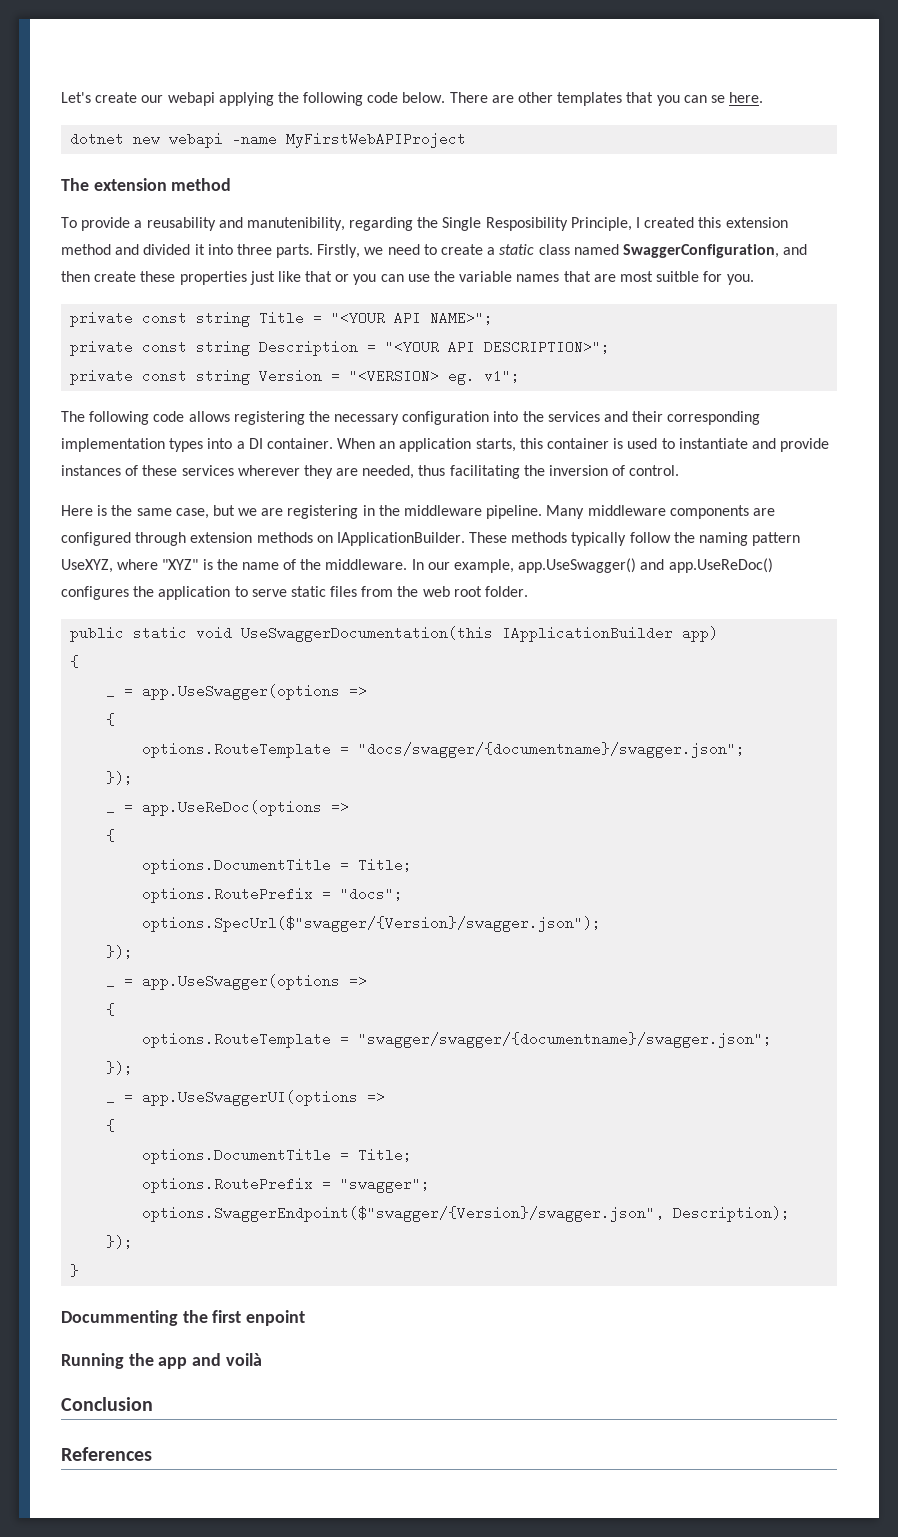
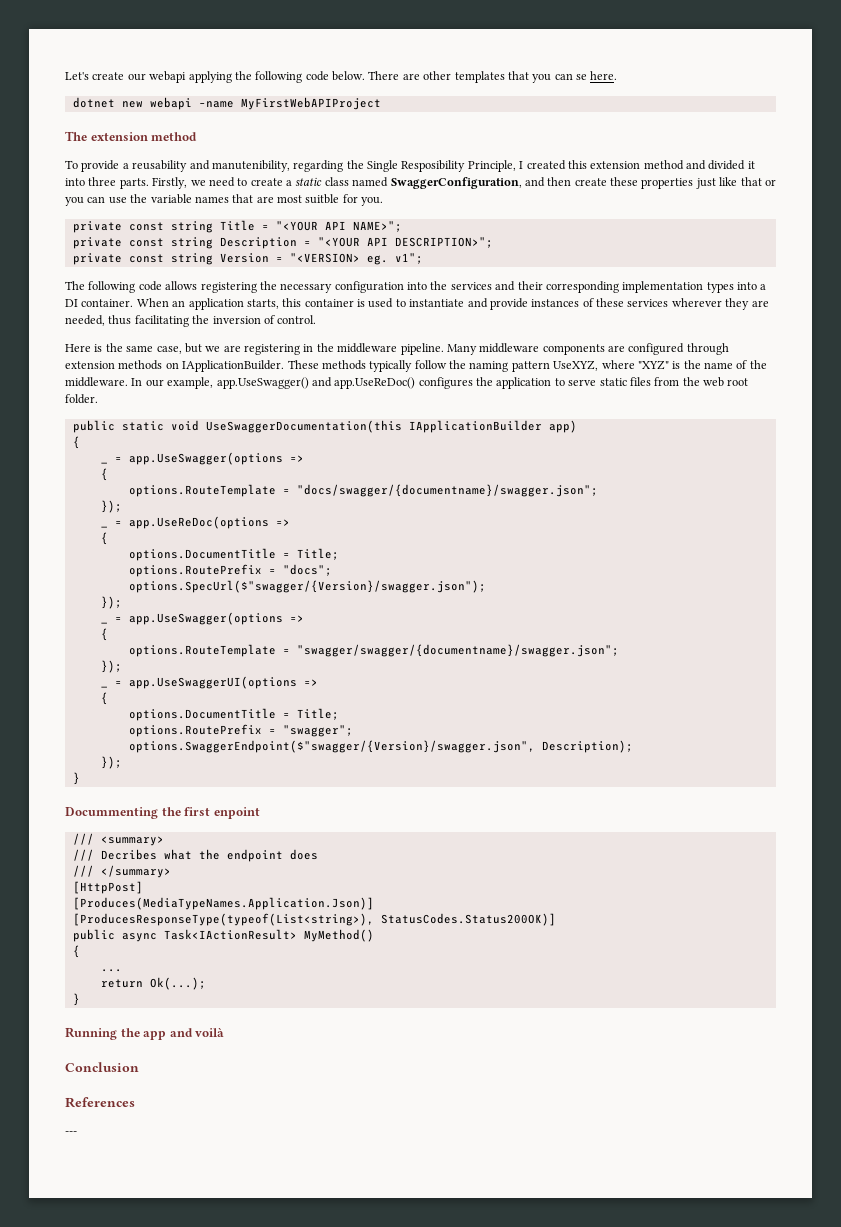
+ /// <summary>
+ /// Decribes what the endpoint does
+ /// </summary>
+ [HttpPost]
+ [Produces(MediaTypeNames.Application.Json)]
+ [ProducesResponseType(typeof(List<string>), StatusCodes.Status200OK)]
+ public async Task<IActionResult> MyMethod()
+ {
+ ...
+ return Ok(...);
+ }
+ ---

